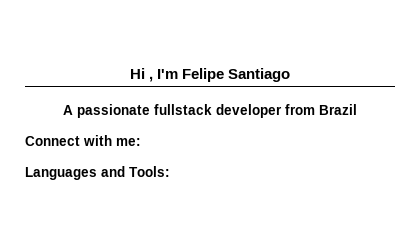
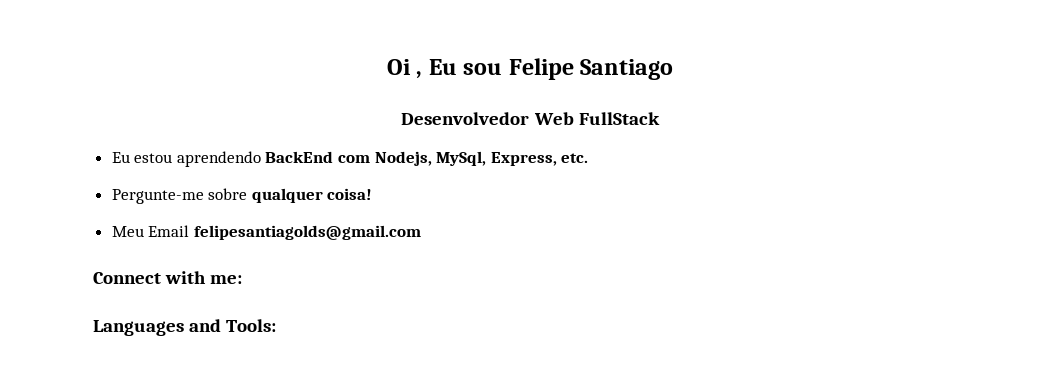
- Hi , I'm Felipe Santiago
- A passionate fullstack developer from Brazil
+ Oi , Eu sou Felipe Santiago
+ Desenvolvedor Web FullStack
+ Eu estou aprendendo BackEnd com Nodejs, MySql, Express, etc.
+ Pergunte-me sobre qualquer coisa!
+ Meu Email felipesantiagolds@gmail.com

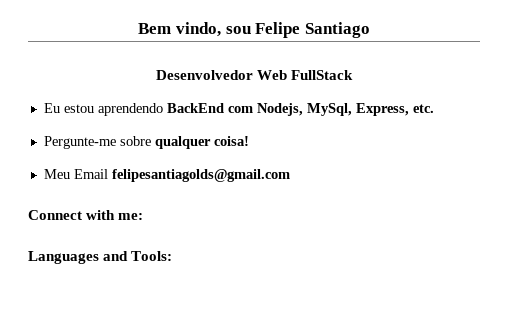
- Oi , Eu sou Felipe Santiago
+ Bem vindo, sou Felipe Santiago

